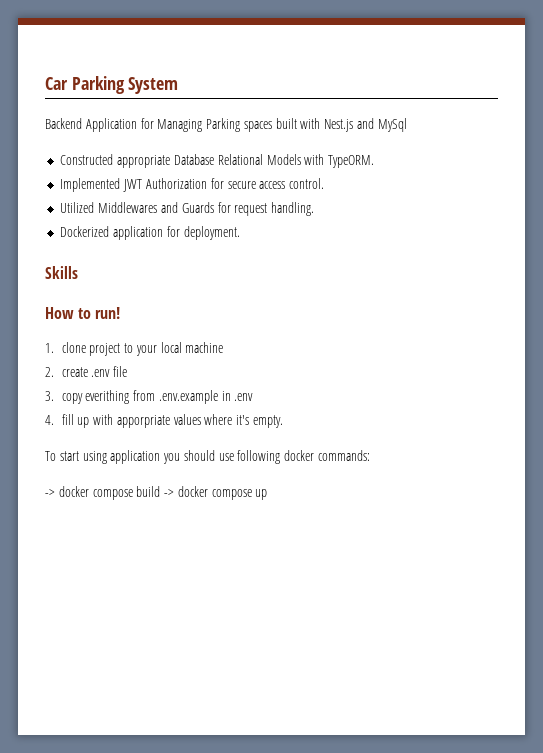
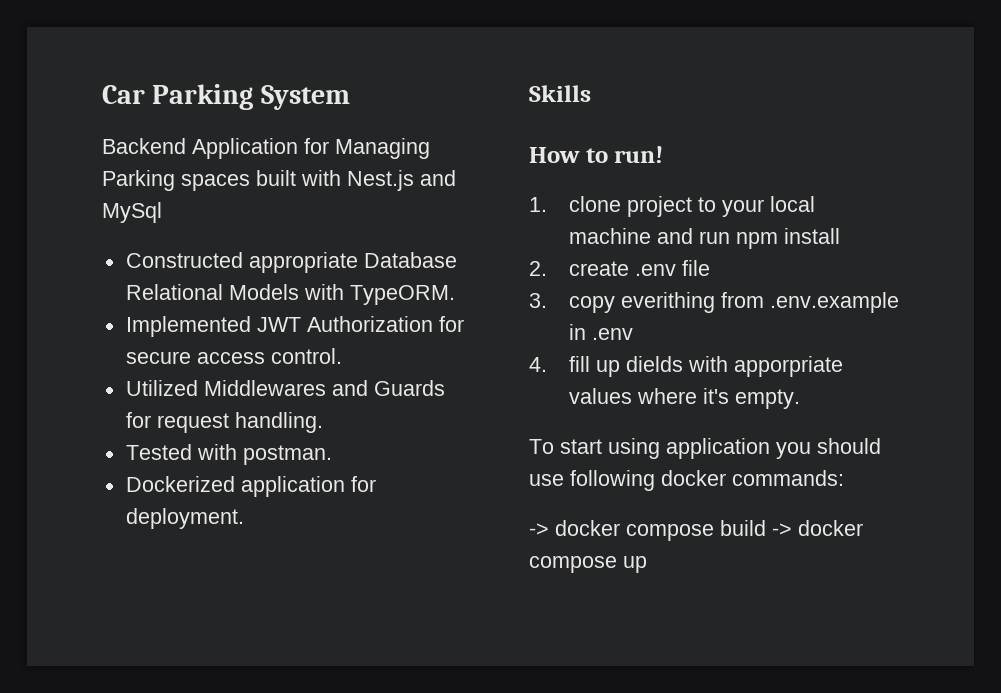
+ Tested with postman.
- 1. clone project to your local machine
+ 1. clone project to your local machine and run npm install
- 4. fill up with apporpriate values where it's empty.
+ 4. fill up dields with apporpriate values where it's empty.

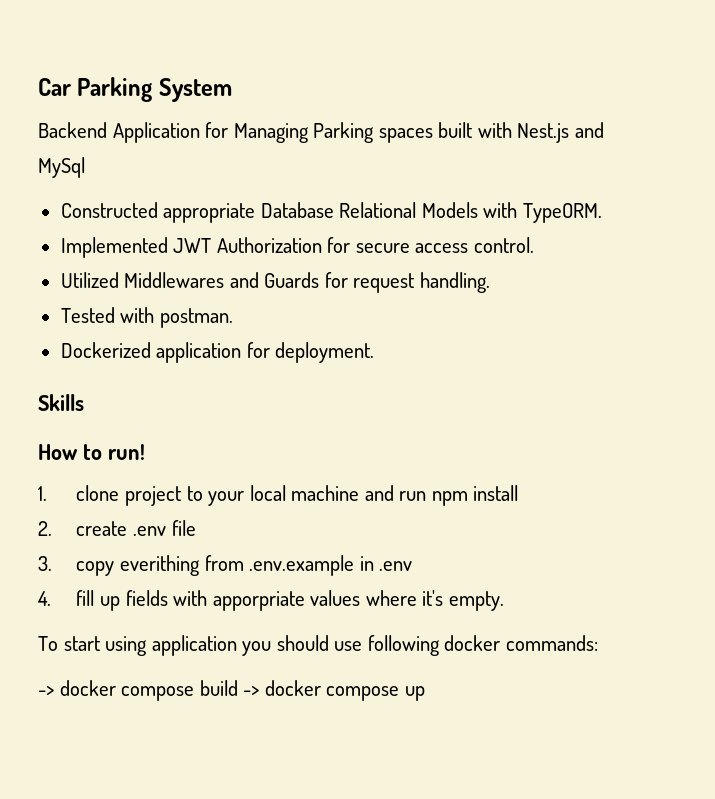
- 4. fill up dields with apporpriate values where it's empty.
+ 4. fill up fields with apporpriate values where it's empty.

